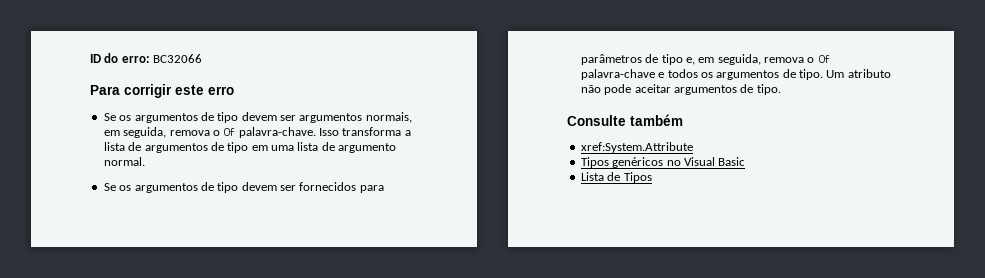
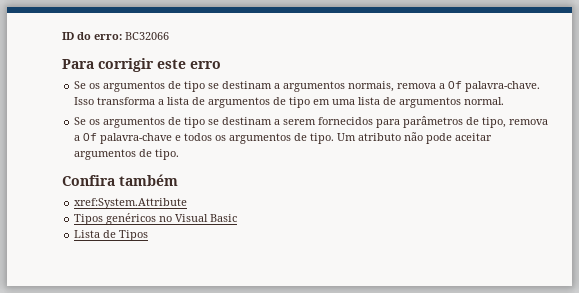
- Se os argumentos de tipo devem ser argumentos normais, em seguida, remova o Of palavra-chave.
+ Se os argumentos de tipo se destinam a argumentos normais, remova a Of palavra-chave.
- Isso transforma a lista de argumentos de tipo em uma lista de argumento normal.
+ Isso transforma a lista de argumentos de tipo em uma lista de argumentos normal.
- Se os argumentos de tipo devem ser fornecidos para parâmetros de tipo e, em seguida, remova o Of palavra-chave e todos os argumentos de tipo.
+ Se os argumentos de tipo se destinam a serem fornecidos para parâmetros de tipo, remova a Of palavra-chave e todos os argumentos de tipo.
- Consulte também
+ Confira também

